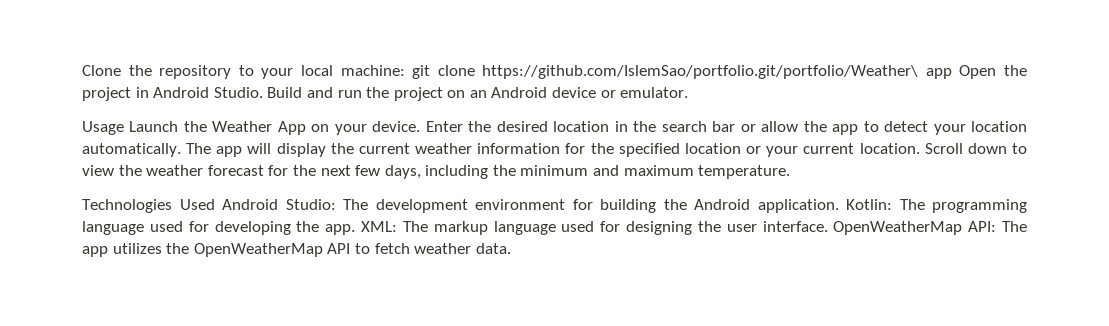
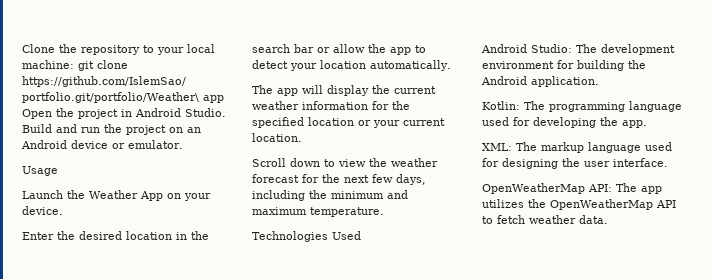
- Usage Launch the Weather App on your device. Enter the desired location in the search bar or allow the app to detect your location automatically. The app will display the current weather information for the specified location or your current location. Scroll down to view the weather forecast for the next few days, including the minimum and maximum temperature.
+ Usage
+ Launch the Weather App on your device.
+ Enter the desired location in the search bar or allow the app to detect your location automatically.
+ The app will display the current weather information for the specified location or your current location.
+ Scroll down to view the weather forecast for the next few days, including the minimum and maximum temperature.
- Technologies Used Android Studio: The development environment for building the Android application. Kotlin: The programming language used for developing the app. XML: The markup language used for designing the user interface. OpenWeatherMap API: The app utilizes the OpenWeatherMap API to fetch weather data.
+ Technologies Used
+ Android Studio: The development environment for building the Android application.
+ Kotlin: The programming language used for developing the app.
+ XML: The markup language used for designing the user interface.
+ OpenWeatherMap API: The app utilizes the OpenWeatherMap API to fetch weather data.

